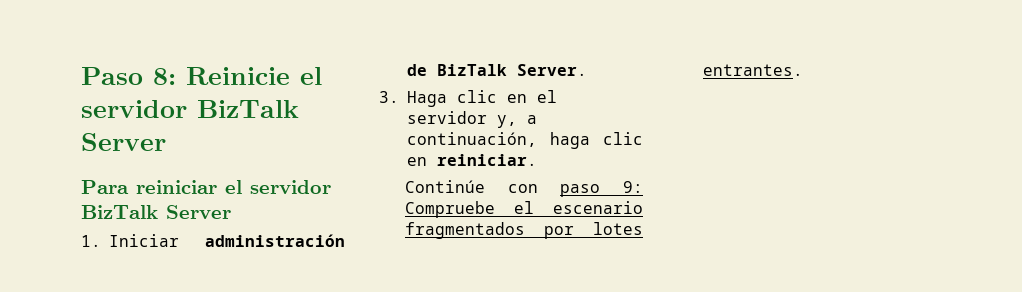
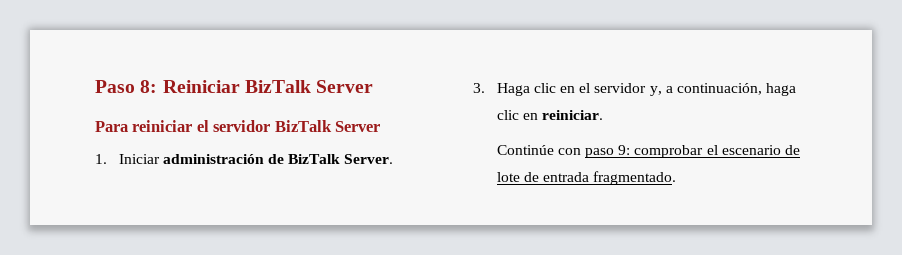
- Paso 8: Reinicie el servidor BizTalk Server
+ Paso 8: Reiniciar BizTalk Server
- Continúe con paso 9: Compruebe el escenario fragmentados por lotes entrantes.
+ Continúe con paso 9: comprobar el escenario de lote de entrada fragmentado.

